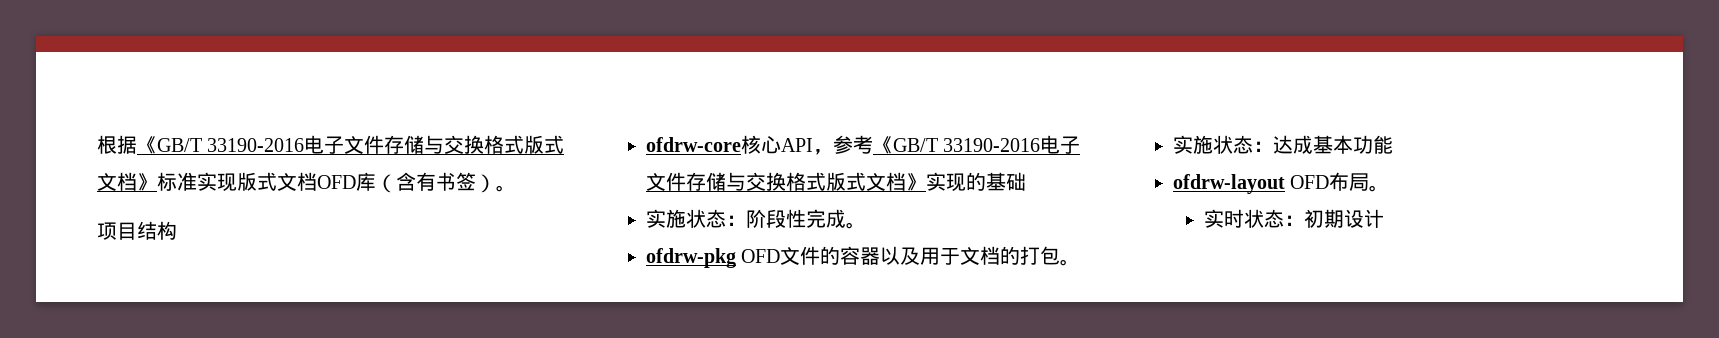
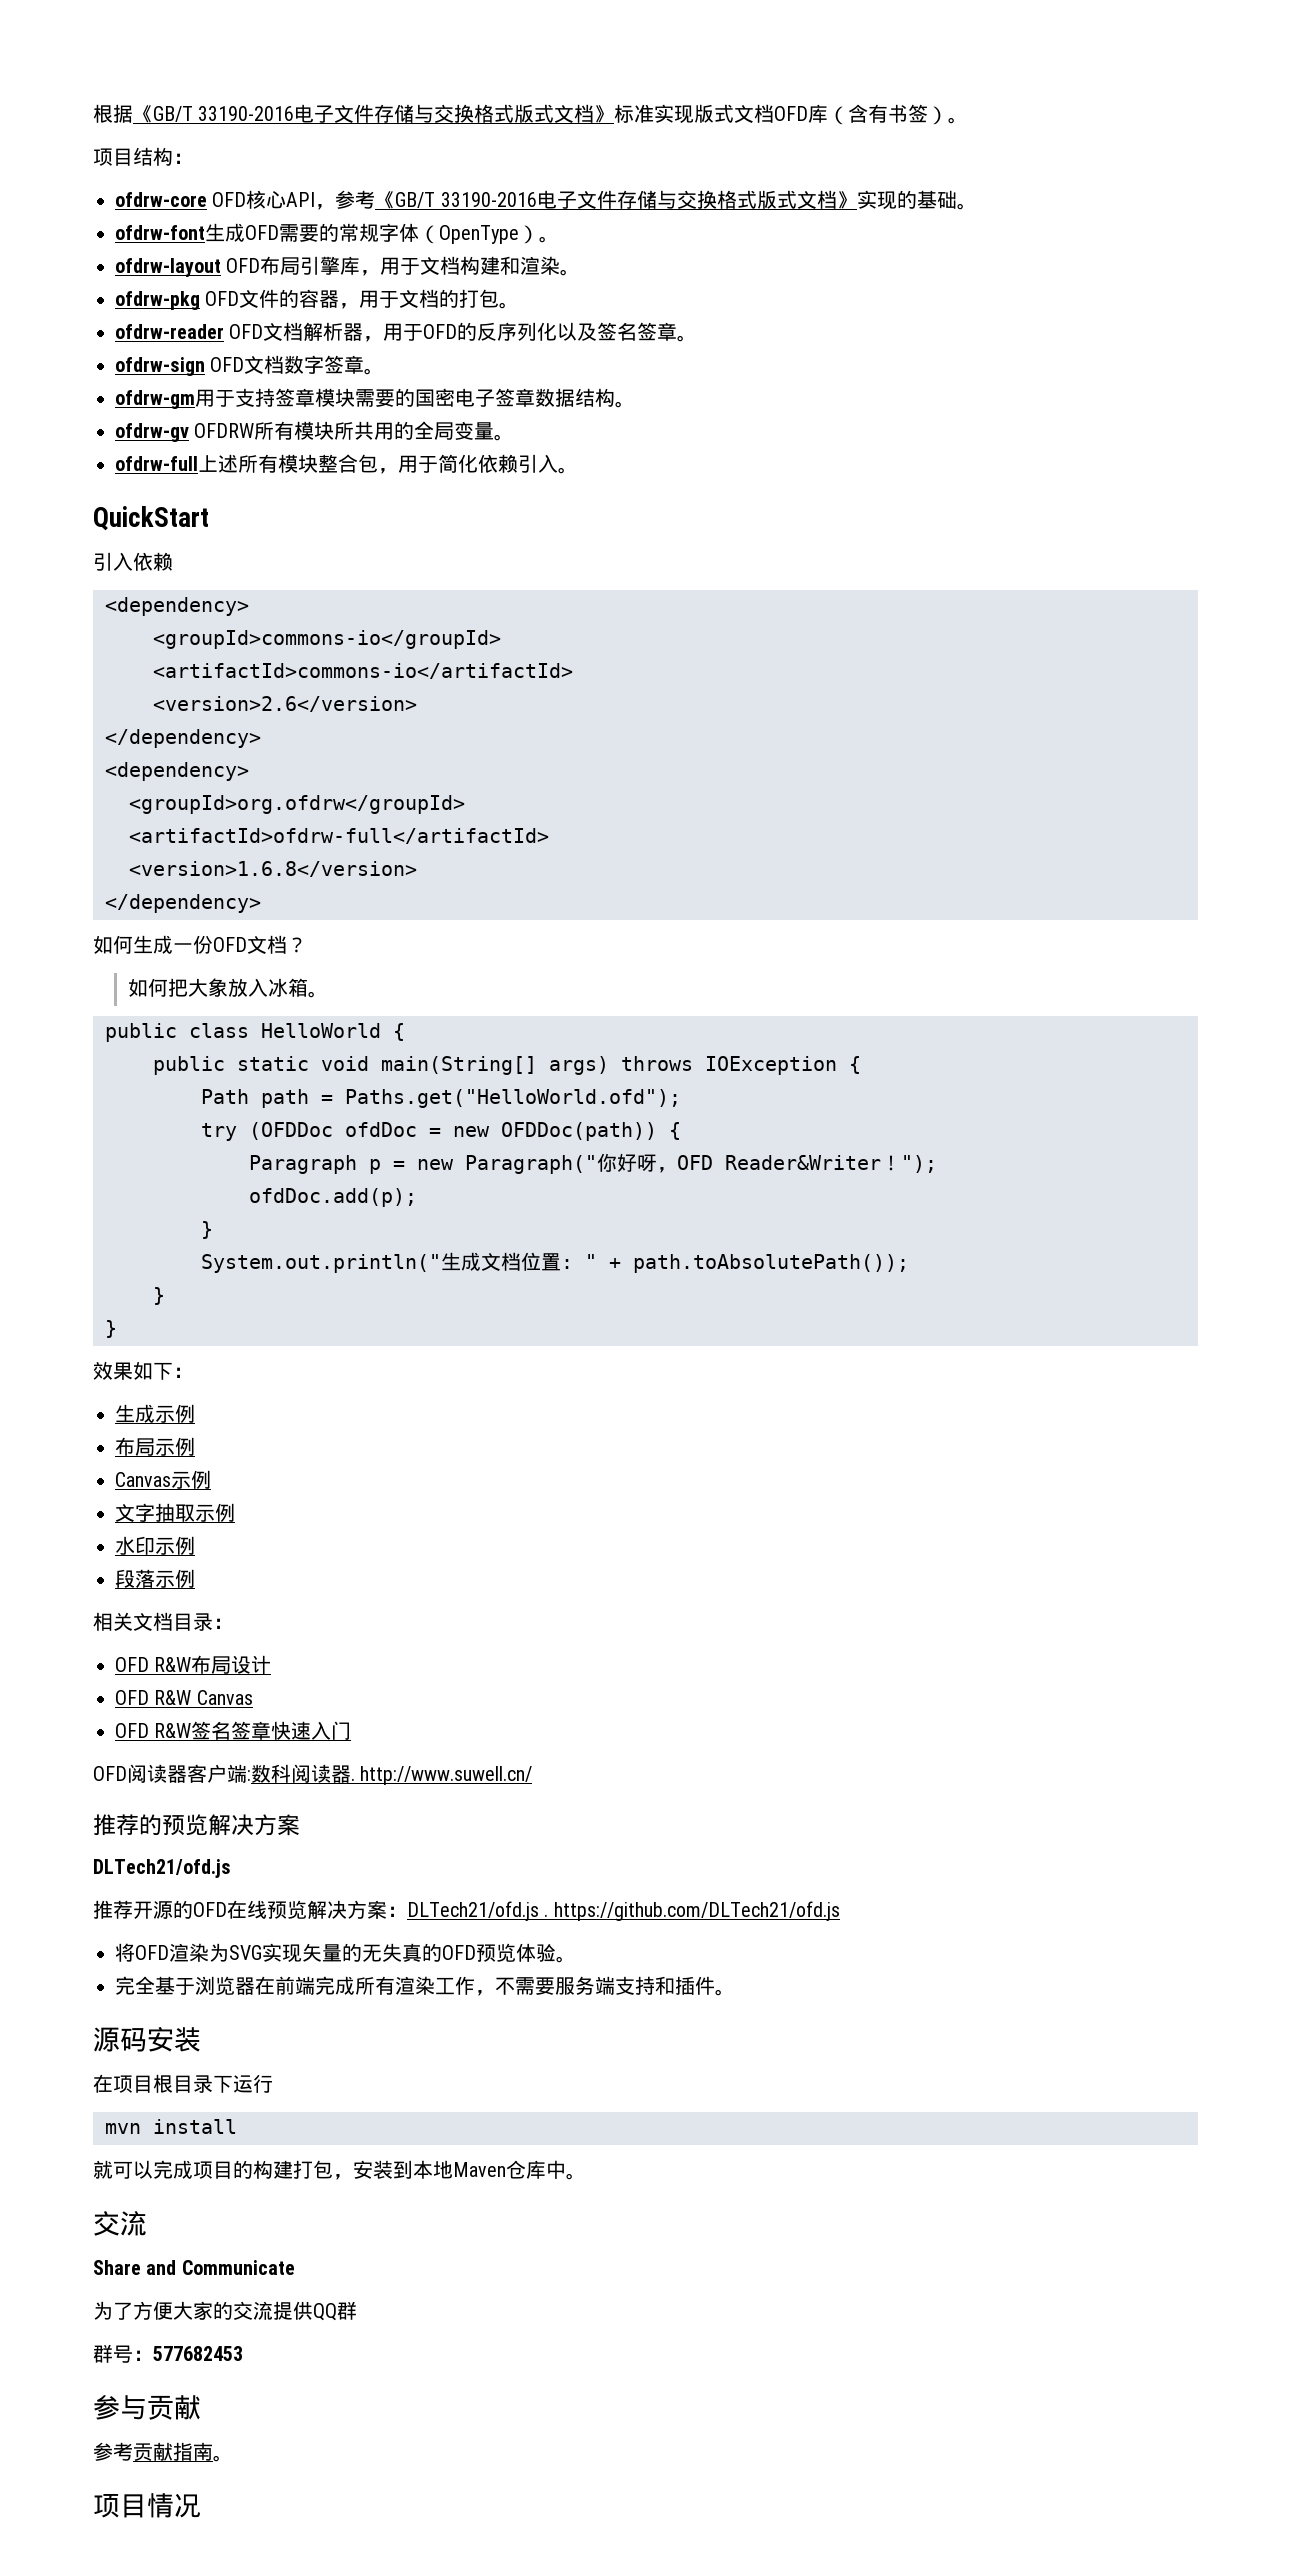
- 项目结构
+ 项目结构：
- ofdrw-core核心API，参考《GB/T 33190-2016电子文件存储与交换格式版式文档》实现的基础
- 实施状态：阶段性完成。
+ ofdrw-core OFD核心API，参考《GB/T 33190-2016电子文件存储与交换格式版式文档》实现的基础。
+ ofdrw-font生成OFD需要的常规字体（OpenType）。
+ ofdrw-layout OFD布局引擎库，用于文档构建和渲染。
- ofdrw-pkg OFD文件的容器以及用于文档的打包。
+ ofdrw-pkg OFD文件的容器，用于文档的打包。
- 实施状态：达成基本功能
- ofdrw-layout OFD布局。
- 实时状态：初期设计
+ ofdrw-reader OFD文档解析器，用于OFD的反序列化以及签名签章。
+ ofdrw-sign OFD文档数字签章。
+ ofdrw-gm用于支持签章模块需要的国密电子签章数据结构。
+ ofdrw-gv OFDRW所有模块所共用的全局变量。
+ ofdrw-full上述所有模块整合包，用于简化依赖引入。
+ QuickStart
+ 引入依赖
+ <dependency>
+ <groupId>commons-io</groupId>
+ <artifactId>commons-io</artifactId>
+ <version>2.6</version>
+ </dependency>
+ <dependency>
+ <groupId>org.ofdrw</groupId>
+ <artifactId>ofdrw-full</artifactId>
+ <version>1.6.8</version>
+ </dependency>
+ 如何生成一份OFD文档？
+ 如何把大象放入冰箱。
+ public class HelloWorld {
+ public static void main(String[] args) throws IOException {
+ Path path = Paths.get("HelloWorld.ofd");
+ try (OFDDoc ofdDoc = new OFDDoc(path)) {
+ Paragraph p = new Paragraph("你好呀，OFD Reader&Writer！");
+ ofdDoc.add(p);
+ }
+ System.out.println("生成文档位置: " + path.toAbsolutePath());
+ }
+ }
+ 效果如下：
+ 生成示例
+ 布局示例
+ Canvas示例
+ 文字抽取示例
+ 水印示例
+ 段落示例
+ 相关文档目录：
+ OFD R&W布局设计
+ OFD R&W Canvas
+ OFD R&W签名签章快速入门
+ OFD阅读器客户端:数科阅读器. http://www.suwell.cn/
+ 推荐的预览解决方案
+ DLTech21/ofd.js
+ 推荐开源的OFD在线预览解决方案：DLTech21/ofd.js . https://github.com/DLTech21/ofd.js
+ 将OFD渲染为SVG实现矢量的无失真的OFD预览体验。
+ 完全基于浏览器在前端完成所有渲染工作，不需要服务端支持和插件。
+ 源码安装
+ 在项目根目录下运行
+ mvn install
+ 就可以完成项目的构建打包，安装到本地Maven仓库中。
+ 交流
+ Share and Communicate
+ 为了方便大家的交流提供QQ群
+ 群号：577682453
+ 参与贡献
+ 参考贡献指南。
+ 项目情况

